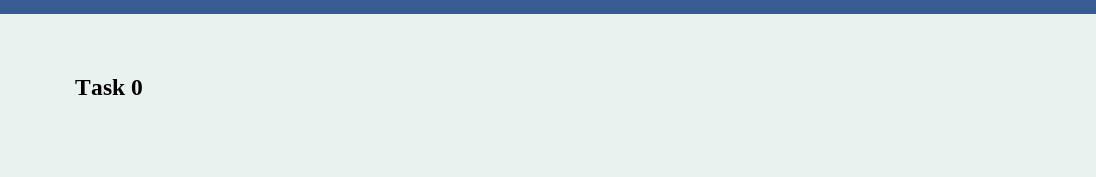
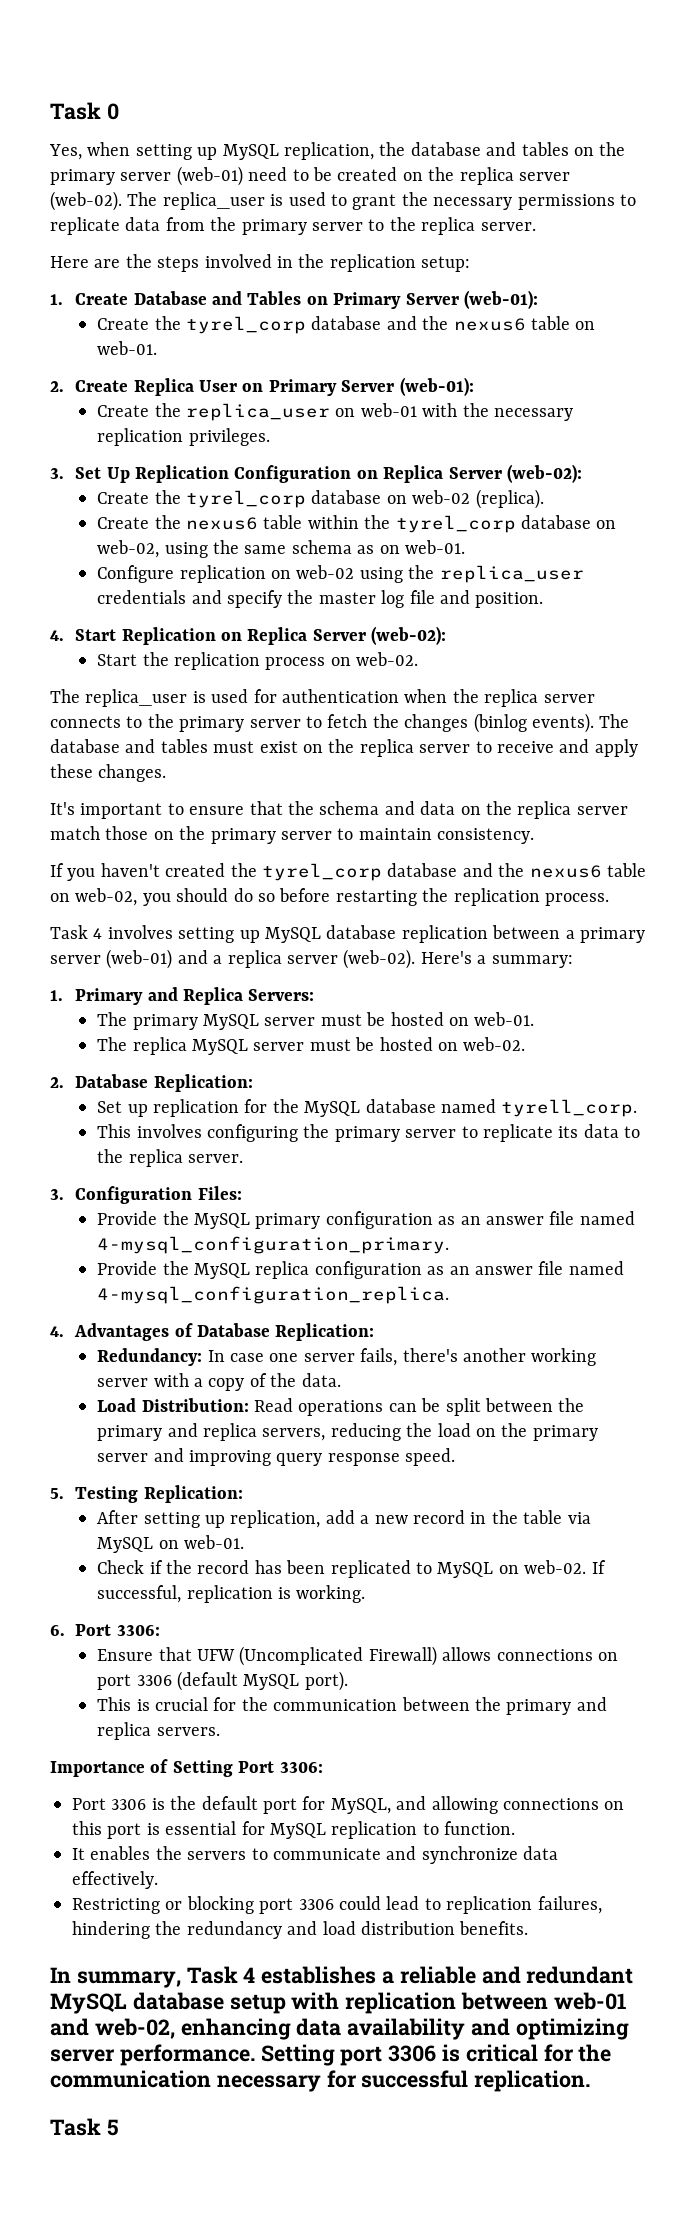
+ Yes, when setting up MySQL replication, the database and tables on the primary server (web-01) need to be created on the replica server (web-02). The replica_user is used to grant the necessary permissions to replicate data from the primary server to the replica server.
+ Here are the steps involved in the replication setup:
+ 1. Create Database and Tables on Primary Server (web-01):
+ Create the tyrel_corp database and the nexus6 table on web-01.
+ 2. Create Replica User on Primary Server (web-01):
+ Create the replica_user on web-01 with the necessary replication privileges.
+ 3. Set Up Replication Configuration on Replica Server (web-02):
+ Create the tyrel_corp database on web-02 (replica).
+ Create the nexus6 table within the tyrel_corp database on web-02, using the same schema as on web-01.
+ Configure replication on web-02 using the replica_user credentials and specify the master log file and position.
+ 4. Start Replication on Replica Server (web-02):
+ Start the replication process on web-02.
+ The replica_user is used for authentication when the replica server connects to the primary server to fetch the changes (binlog events). The database and tables must exist on the replica server to receive and apply these changes.
+ It's important to ensure that the schema and data on the replica server match those on the primary server to maintain consistency.
+ If you haven't created the tyrel_corp database and the nexus6 table on web-02, you should do so before restarting the replication process.
+ Task 4 involves setting up MySQL database replication between a primary server (web-01) and a replica server (web-02). Here's a summary:
+ 1. Primary and Replica Servers:
+ The primary MySQL server must be hosted on web-01.
+ The replica MySQL server must be hosted on web-02.
+ 2. Database Replication:
+ Set up replication for the MySQL database named tyrell_corp.
+ This involves configuring the primary server to replicate its data to the replica server.
+ 3. Configuration Files:
+ Provide the MySQL primary configuration as an answer file named 4-mysql_configuration_primary.
+ Provide the MySQL replica configuration as an answer file named 4-mysql_configuration_replica.
+ 4. Advantages of Database Replication:
+ Redundancy: In case one server fails, there's another working server with a copy of the data.
+ Load Distribution: Read operations can be split between the primary and replica servers, reducing the load on the primary server and improving query response speed.
+ 5. Testing Replication:
+ After setting up replication, add a new record in the table via MySQL on web-01.
+ Check if the record has been replicated to MySQL on web-02. If successful, replication is working.
+ 6. Port 3306:
+ Ensure that UFW (Uncomplicated Firewall) allows connections on port 3306 (default MySQL port).
+ This is crucial for the communication between the primary and replica servers.
+ Importance of Setting Port 3306:
+ Port 3306 is the default port for MySQL, and allowing connections on this port is essential for MySQL replication to function.
+ It enables the servers to communicate and synchronize data effectively.
+ Restricting or blocking port 3306 could lead to replication failures, hindering the redundancy and load distribution benefits.
+ In summary, Task 4 establishes a reliable and redundant MySQL database setup with replication between web-01 and web-02, enhancing data availability and optimizing server performance. Setting port 3306 is critical for the communication necessary for successful replication.
+ Task 5

